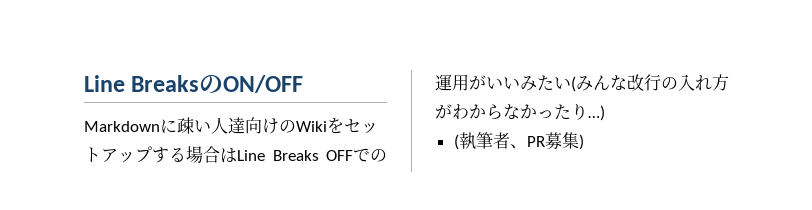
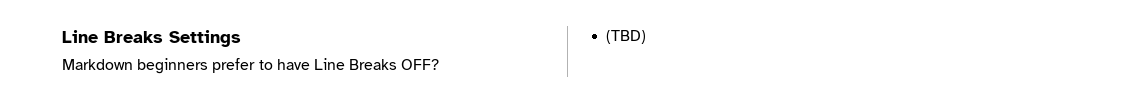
- Line BreaksのON/OFF
+ Line Breaks Settings
- Markdownに疎い人達向けのWikiをセットアップする場合はLine Breaks OFFでの運用がいいみたい(みんな改行の入れ方がわからなかったり…)
- (執筆者、PR募集)
+ Markdown beginners prefer to have Line Breaks OFF?
+ (TBD)

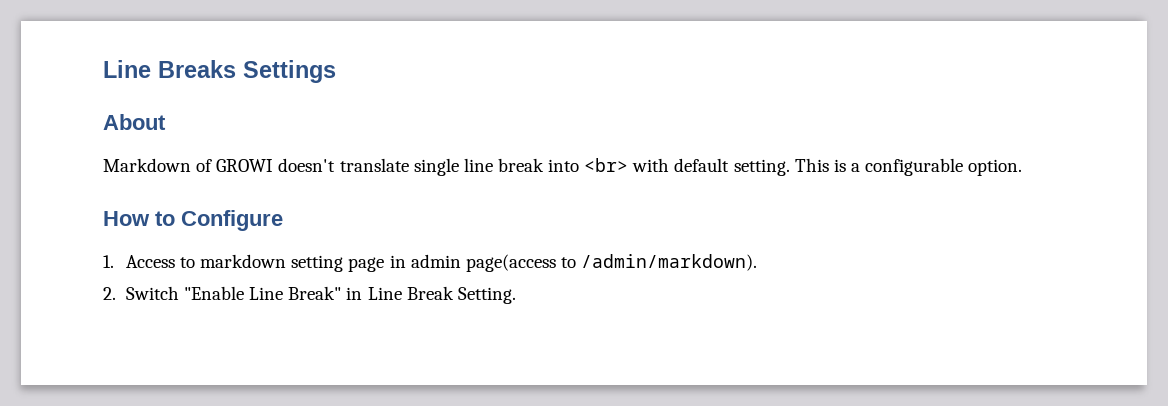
+ About
- Markdown beginners prefer to have Line Breaks OFF?
- (TBD)
+ Markdown of GROWI doesn't translate single line break into <br> with default setting. This is a configurable option.
+ How to Configure
+ 1. Access to markdown setting page in admin page(access to /admin/markdown).
+ 2. Switch "Enable Line Break" in Line Break Setting.

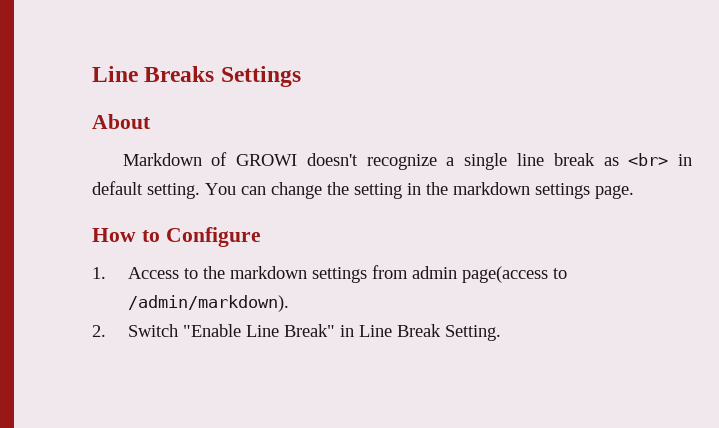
- Markdown of GROWI doesn't translate single line break into <br> with default setting. This is a configurable option.
+ Markdown of GROWI doesn't recognize a single line break as <br> in default setting. You can change the setting in the markdown settings page.
- 1. Access to markdown setting page in admin page(access to /admin/markdown).
+ 1. Access to the markdown settings from admin page(access to /admin/markdown).

